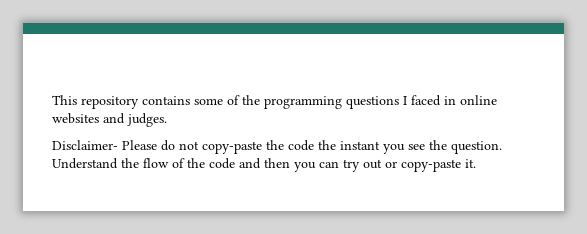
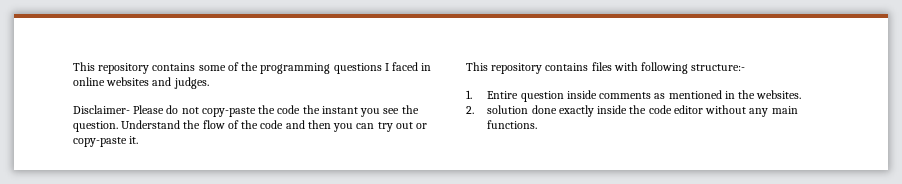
+ This repository contains files with following structure:-
+ 1. Entire question inside comments as mentioned in the websites.
+ 2. solution done exactly inside the code editor without any main functions.

